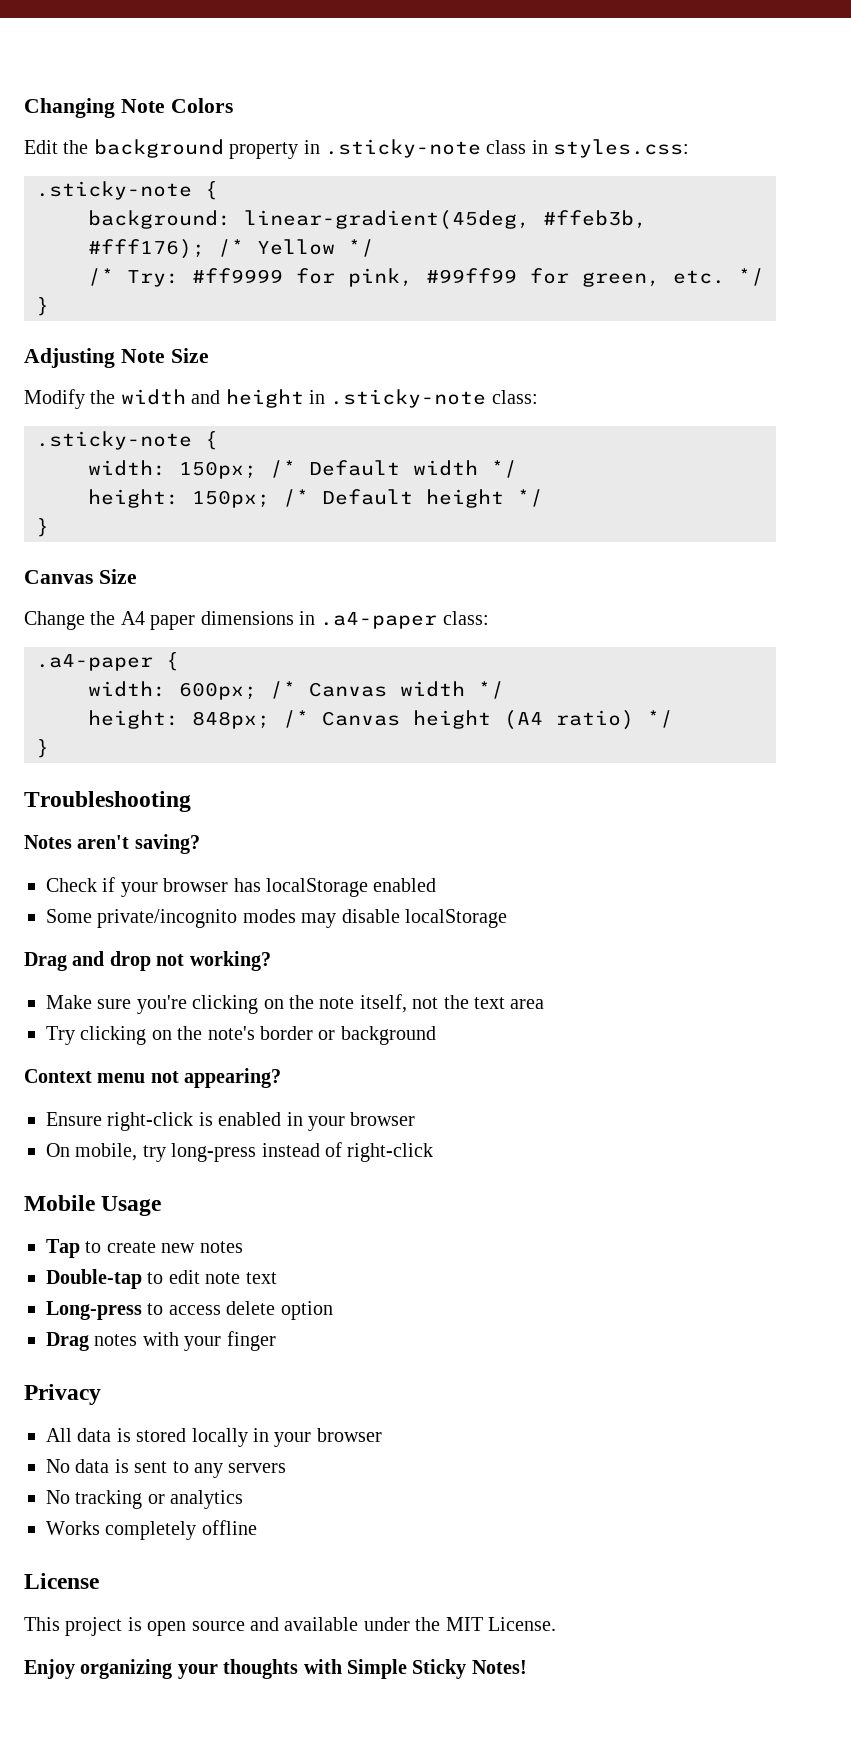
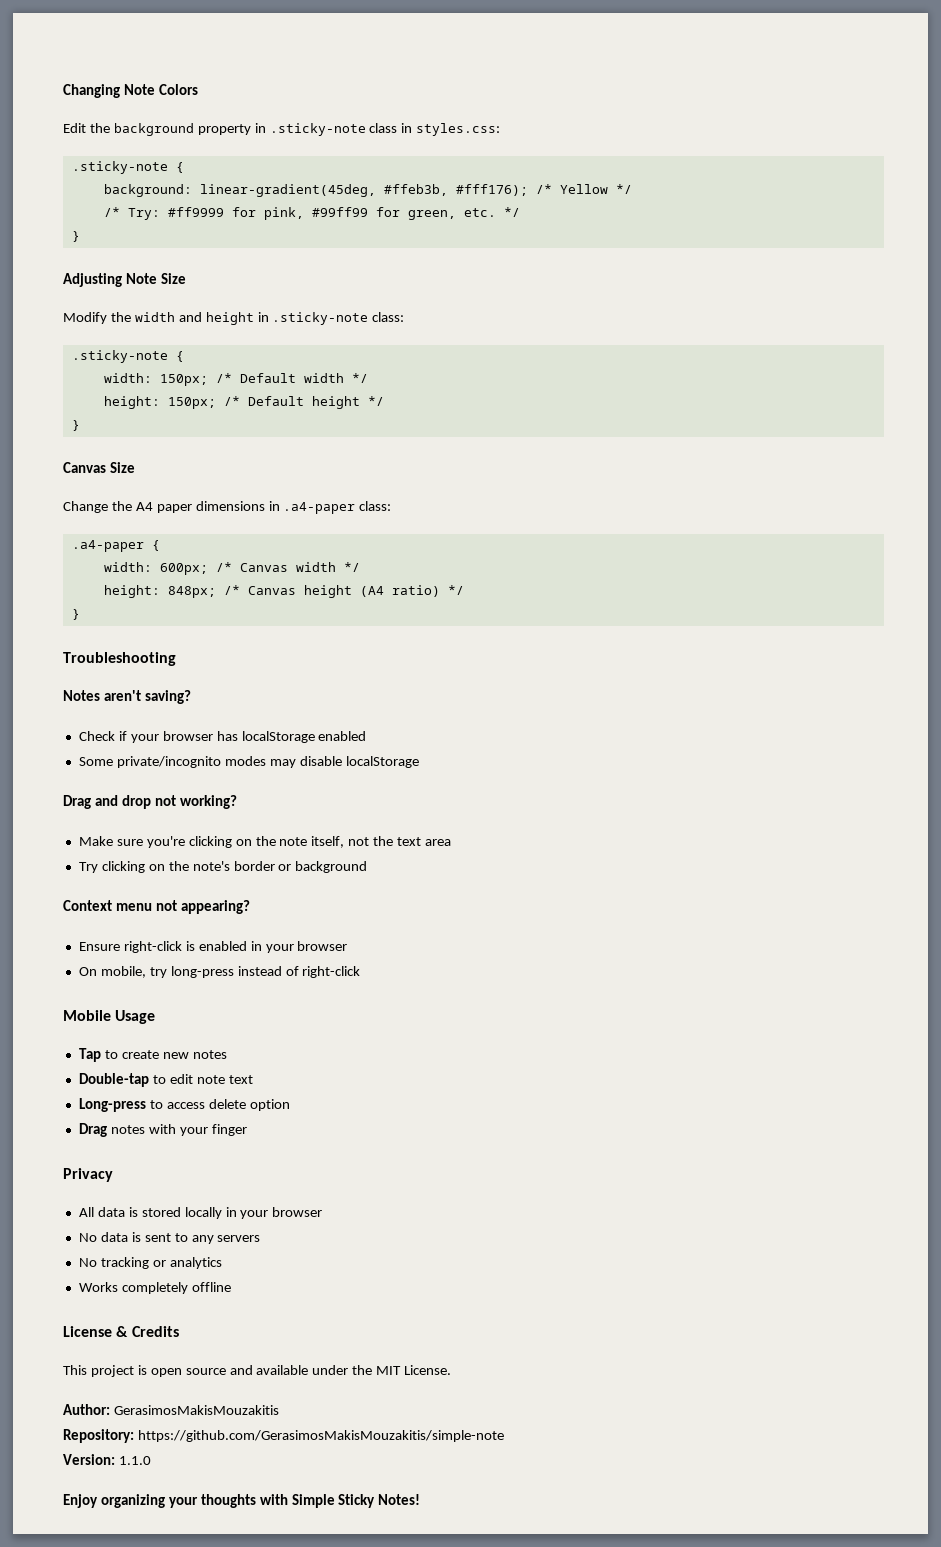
- License
+ License & Credits
+ Author: GerasimosMakisMouzakitis
+ Repository: https://github.com/GerasimosMakisMouzakitis/simple-note
+ Version: 1.1.0

